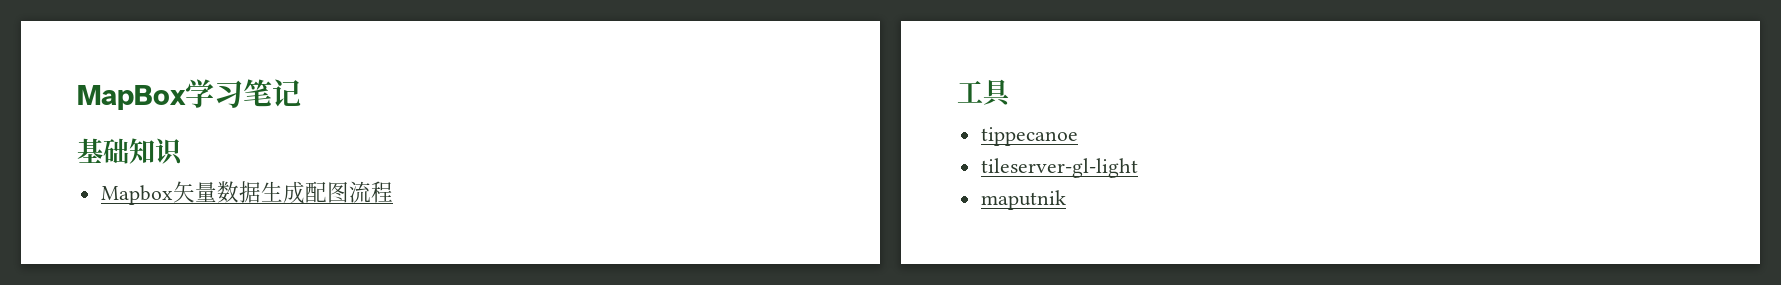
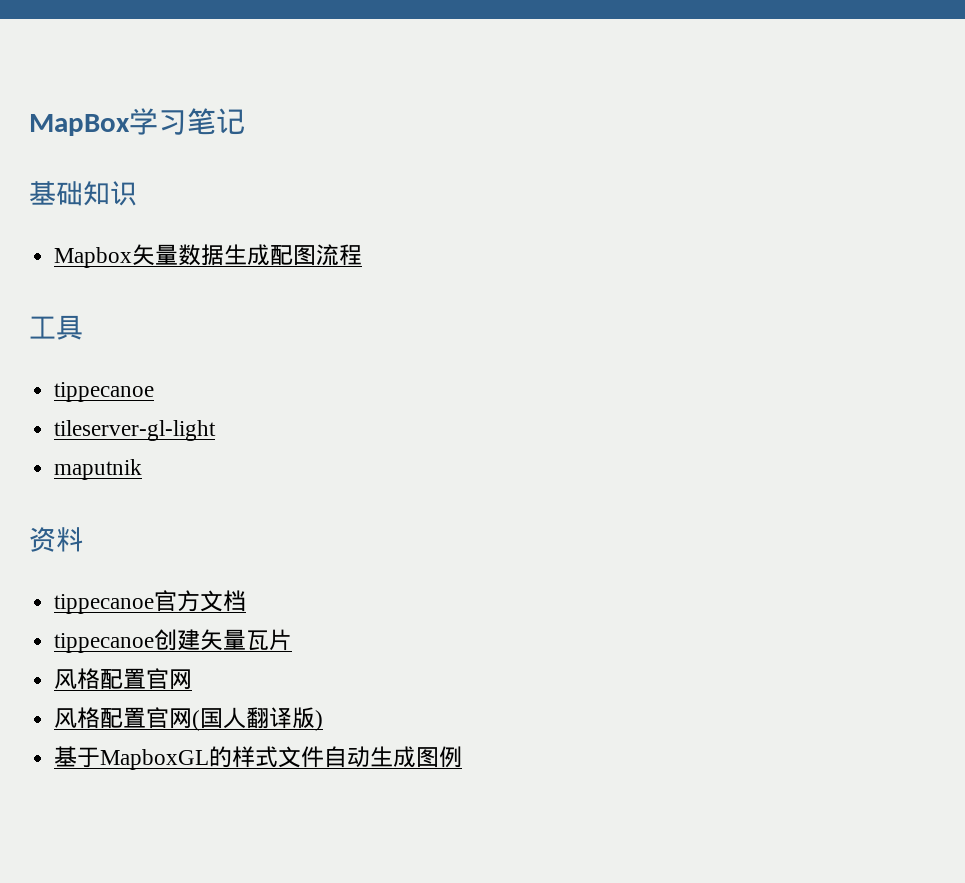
+ 资料
+ tippecanoe官方文档
+ tippecanoe创建矢量瓦片
+ 风格配置官网
+ 风格配置官网(国人翻译版)
+ 基于MapboxGL的样式文件自动生成图例

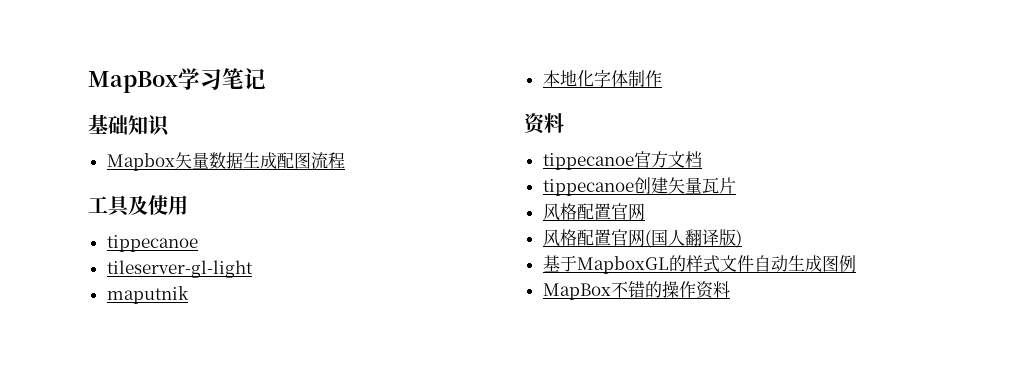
- 工具
+ 工具及使用
+ 本地化字体制作
+ MapBox不错的操作资料

